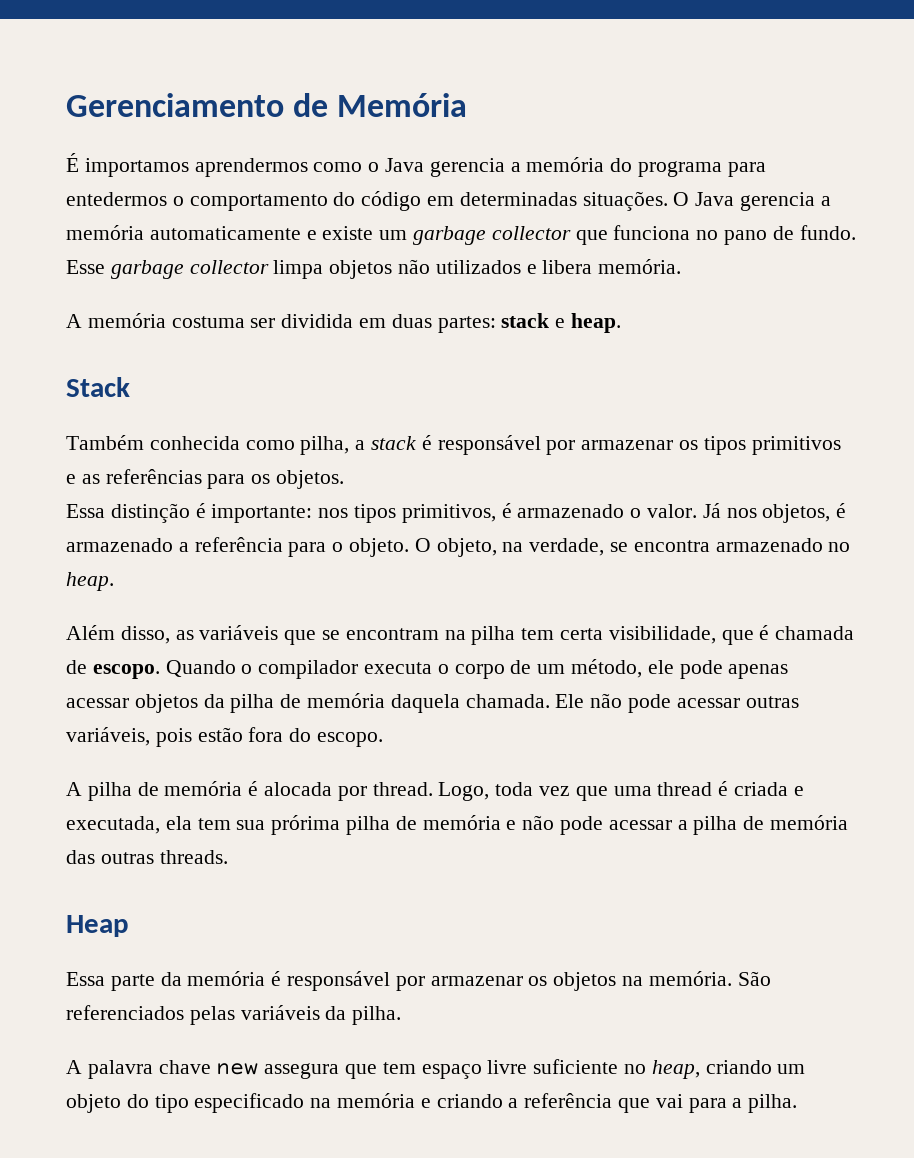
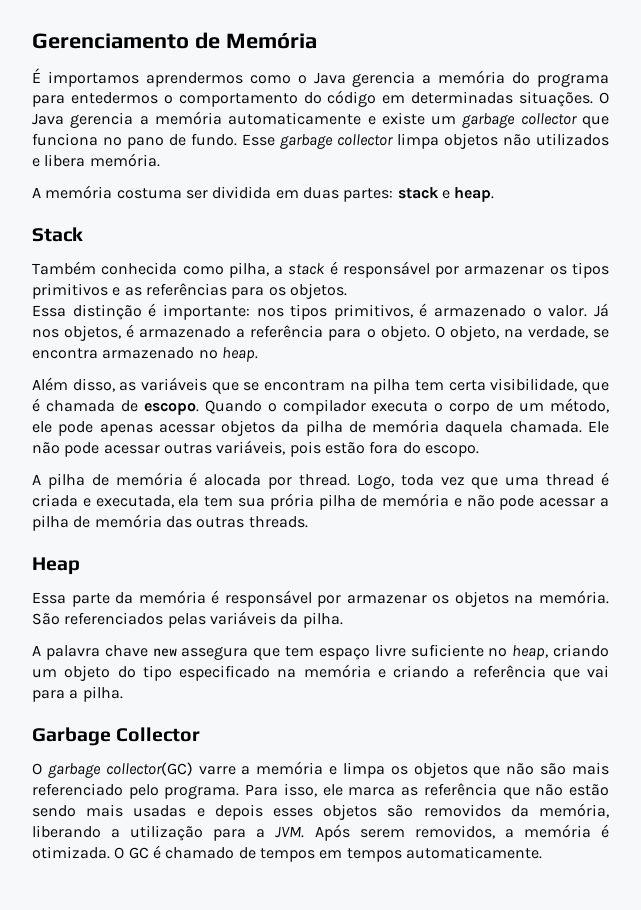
- Logo, toda vez que uma thread é criada e executada, ela tem sua prórima pilha de memória e não pode acessar a pilha de memória das outras threads.
+ Logo, toda vez que uma thread é criada e executada, ela tem sua prória pilha de memória e não pode acessar a pilha de memória das outras threads.
+ Garbage Collector
+ O garbage collector(GC) varre a memória e limpa os objetos que não são mais referenciado pelo programa. Para isso, ele marca as referência que não estão sendo mais usadas e depois esses objetos são removidos da memória, liberando a utilização para a JVM. Após serem removidos, a memória é otimizada. O GC é chamado de tempos em tempos automaticamente.

